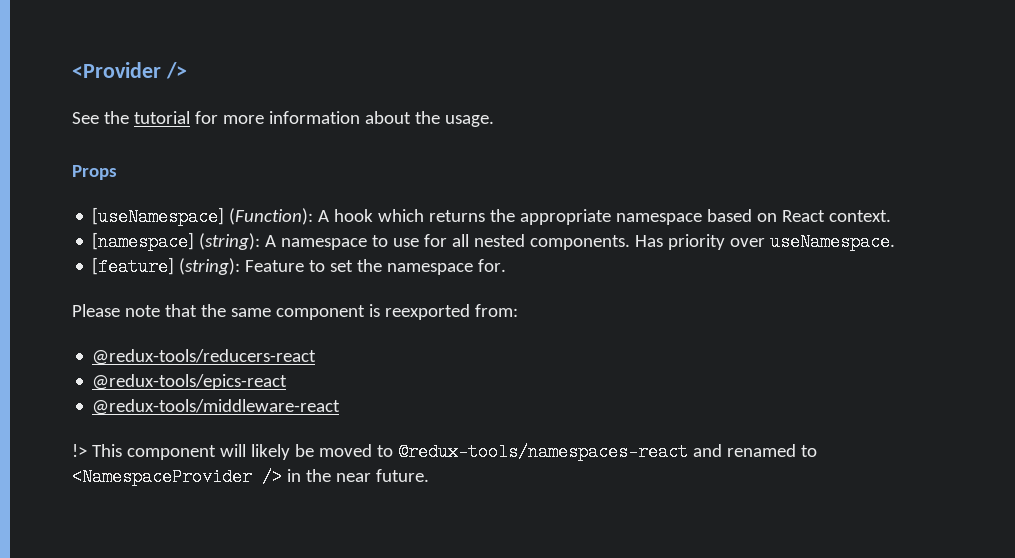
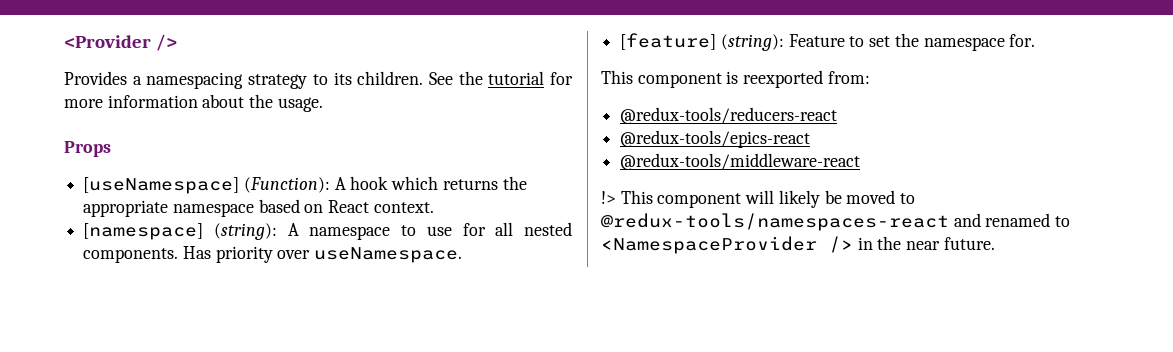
+ Provides a namespacing strategy to its children.
- Please note that the same component is reexported from:
+ This component is reexported from:

